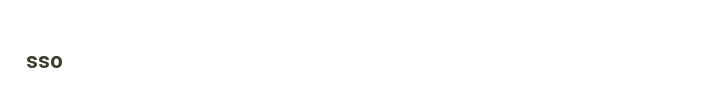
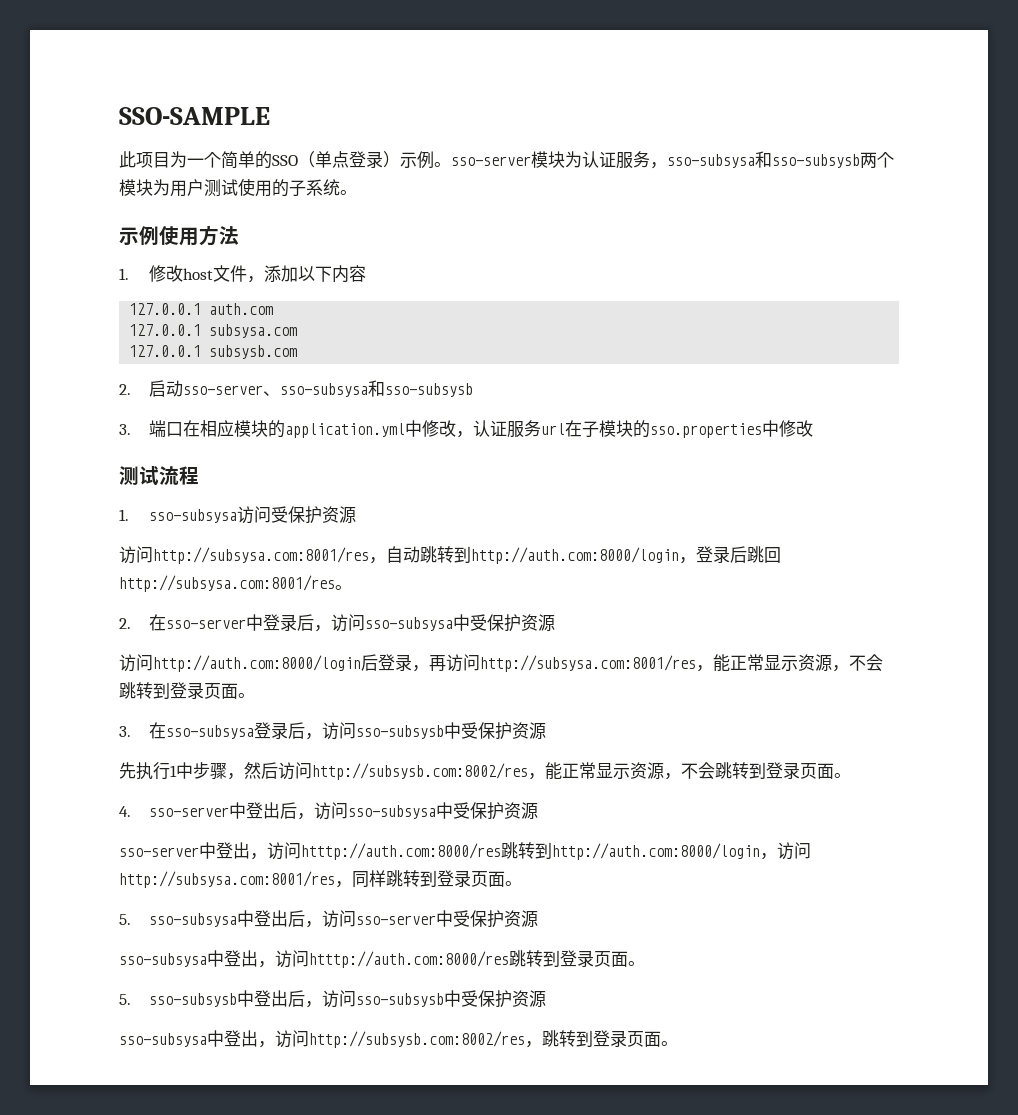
- sso
+ SSO-SAMPLE
+ 此项目为一个简单的SSO（单点登录）示例。sso-server模块为认证服务，sso-subsysa和sso-subsysb两个模块为用户测试使用的子系统。
+ 示例使用方法
+ 1.修改host文件，添加以下内容
+ 127.0.0.1 auth.com
+ 127.0.0.1 subsysa.com
+ 127.0.0.1 subsysb.com
+ 2.启动sso-server、sso-subsysa和sso-subsysb
+ 3.端口在相应模块的application.yml中修改，认证服务url在子模块的sso.properties中修改
+ 测试流程
+ 1. sso-subsysa访问受保护资源
+ 访问http://subsysa.com:8001/res，自动跳转到http://auth.com:8000/login，登录后跳回http://subsysa.com:8001/res。
+ 2.在sso-server中登录后，访问sso-subsysa中受保护资源
+ 访问http://auth.com:8000/login后登录，再访问http://subsysa.com:8001/res，能正常显示资源，不会跳转到登录页面。
+ 3.在sso-subsysa登录后，访问sso-subsysb中受保护资源
+ 先执行1中步骤，然后访问http://subsysb.com:8002/res，能正常显示资源，不会跳转到登录页面。
+ 4. sso-server中登出后，访问sso-subsysa中受保护资源
+ sso-server中登出，访问htttp://auth.com:8000/res跳转到http://auth.com:8000/login，访问http://subsysa.com:8001/res，同样跳转到登录页面。
+ 5. sso-subsysa中登出后，访问sso-server中受保护资源
+ sso-subsysa中登出，访问htttp://auth.com:8000/res跳转到登录页面。
+ 5. sso-subsysb中登出后，访问sso-subsysb中受保护资源
+ sso-subsysa中登出，访问http://subsysb.com:8002/res，跳转到登录页面。

